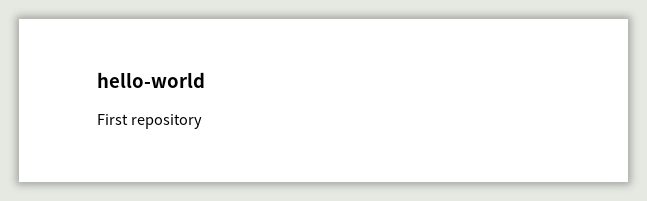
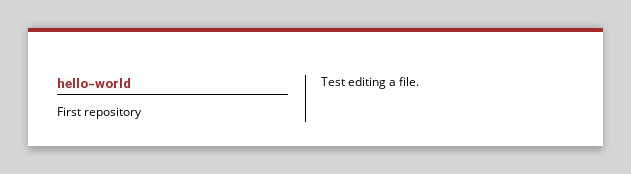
+ Test editing a file.

